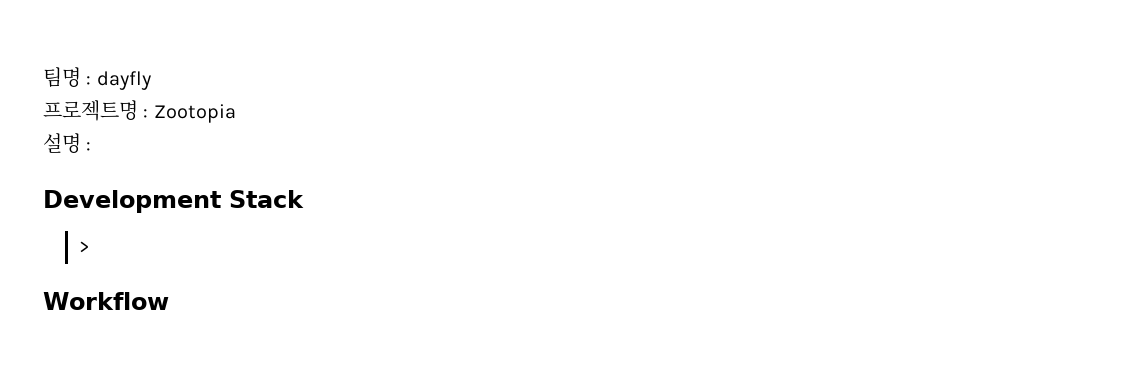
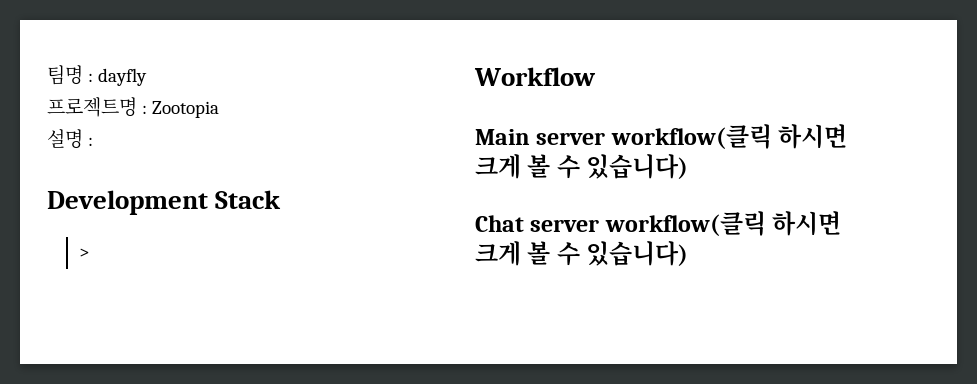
+ Main server workflow(클릭 하시면 크게 볼 수 있습니다)
+ Chat server workflow(클릭 하시면 크게 볼 수 있습니다)

